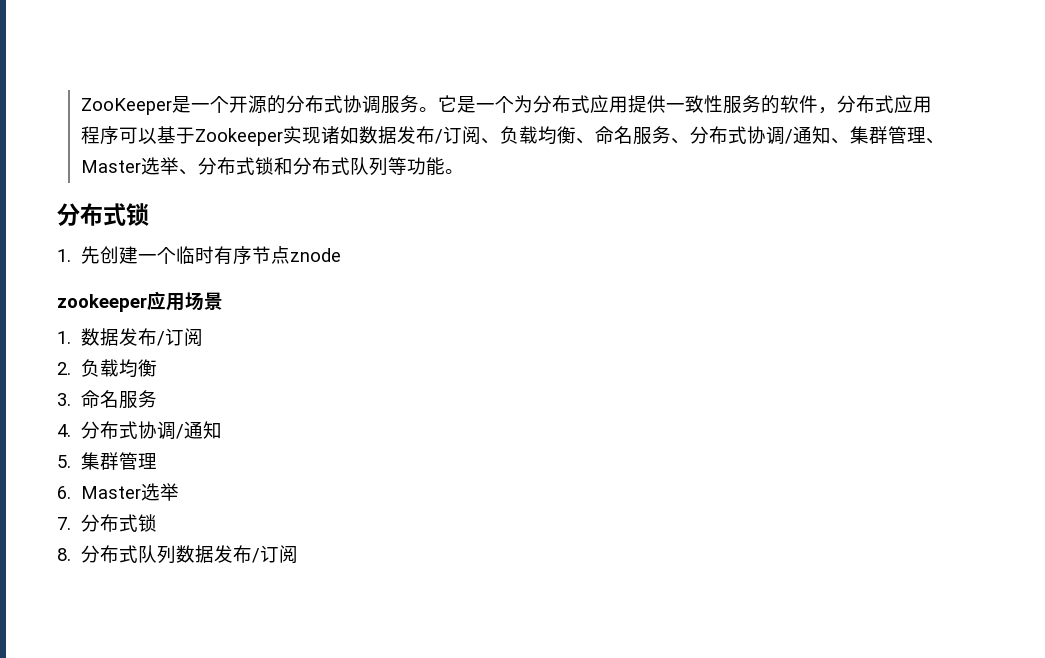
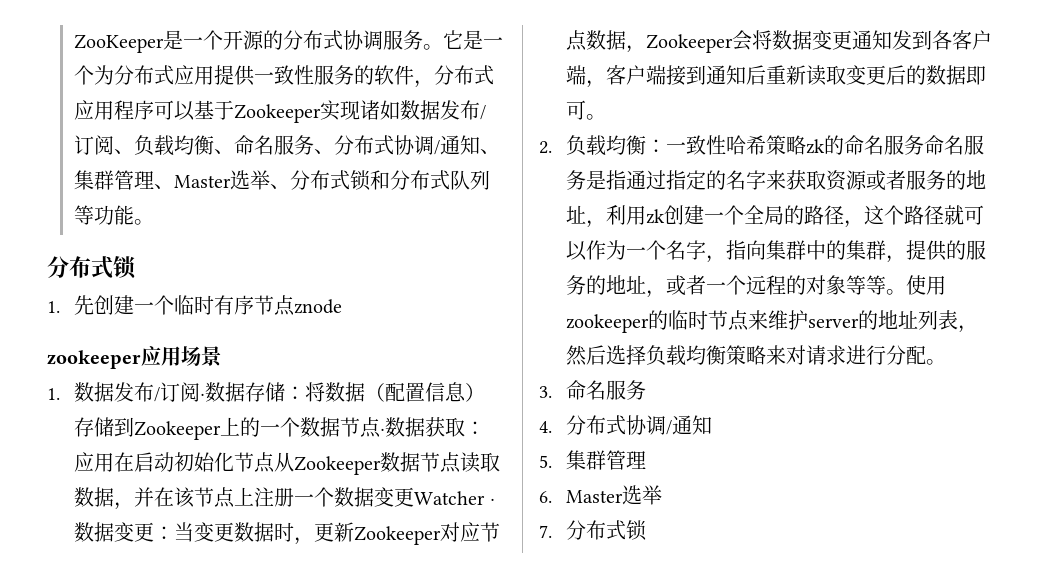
- 1.数据发布/订阅
- 2.负载均衡
+ 1.数据发布/订阅∙数据存储：将数据（配置信息）存储到Zookeeper上的一个数据节点∙数据获取：应用在启动初始化节点从Zookeeper数据节点读取数据，并在该节点上注册一个数据变更Watcher ∙数据变更：当变更数据时，更新Zookeeper对应节点数据，Zookeeper会将数据变更通知发到各客户端，客户端接到通知后重新读取变更后的数据即可。
+ 2.负载均衡：一致性哈希策略zk的命名服务命名服务是指通过指定的名字来获取资源或者服务的地址，利用zk创建一个全局的路径，这个路径就可以作为一个名字，指向集群中的集群，提供的服务的地址，或者一个远程的对象等等。使用zookeeper的临时节点来维护server的地址列表，然后选择负载均衡策略来对请求进行分配。
- 8.分布式队列数据发布/订阅

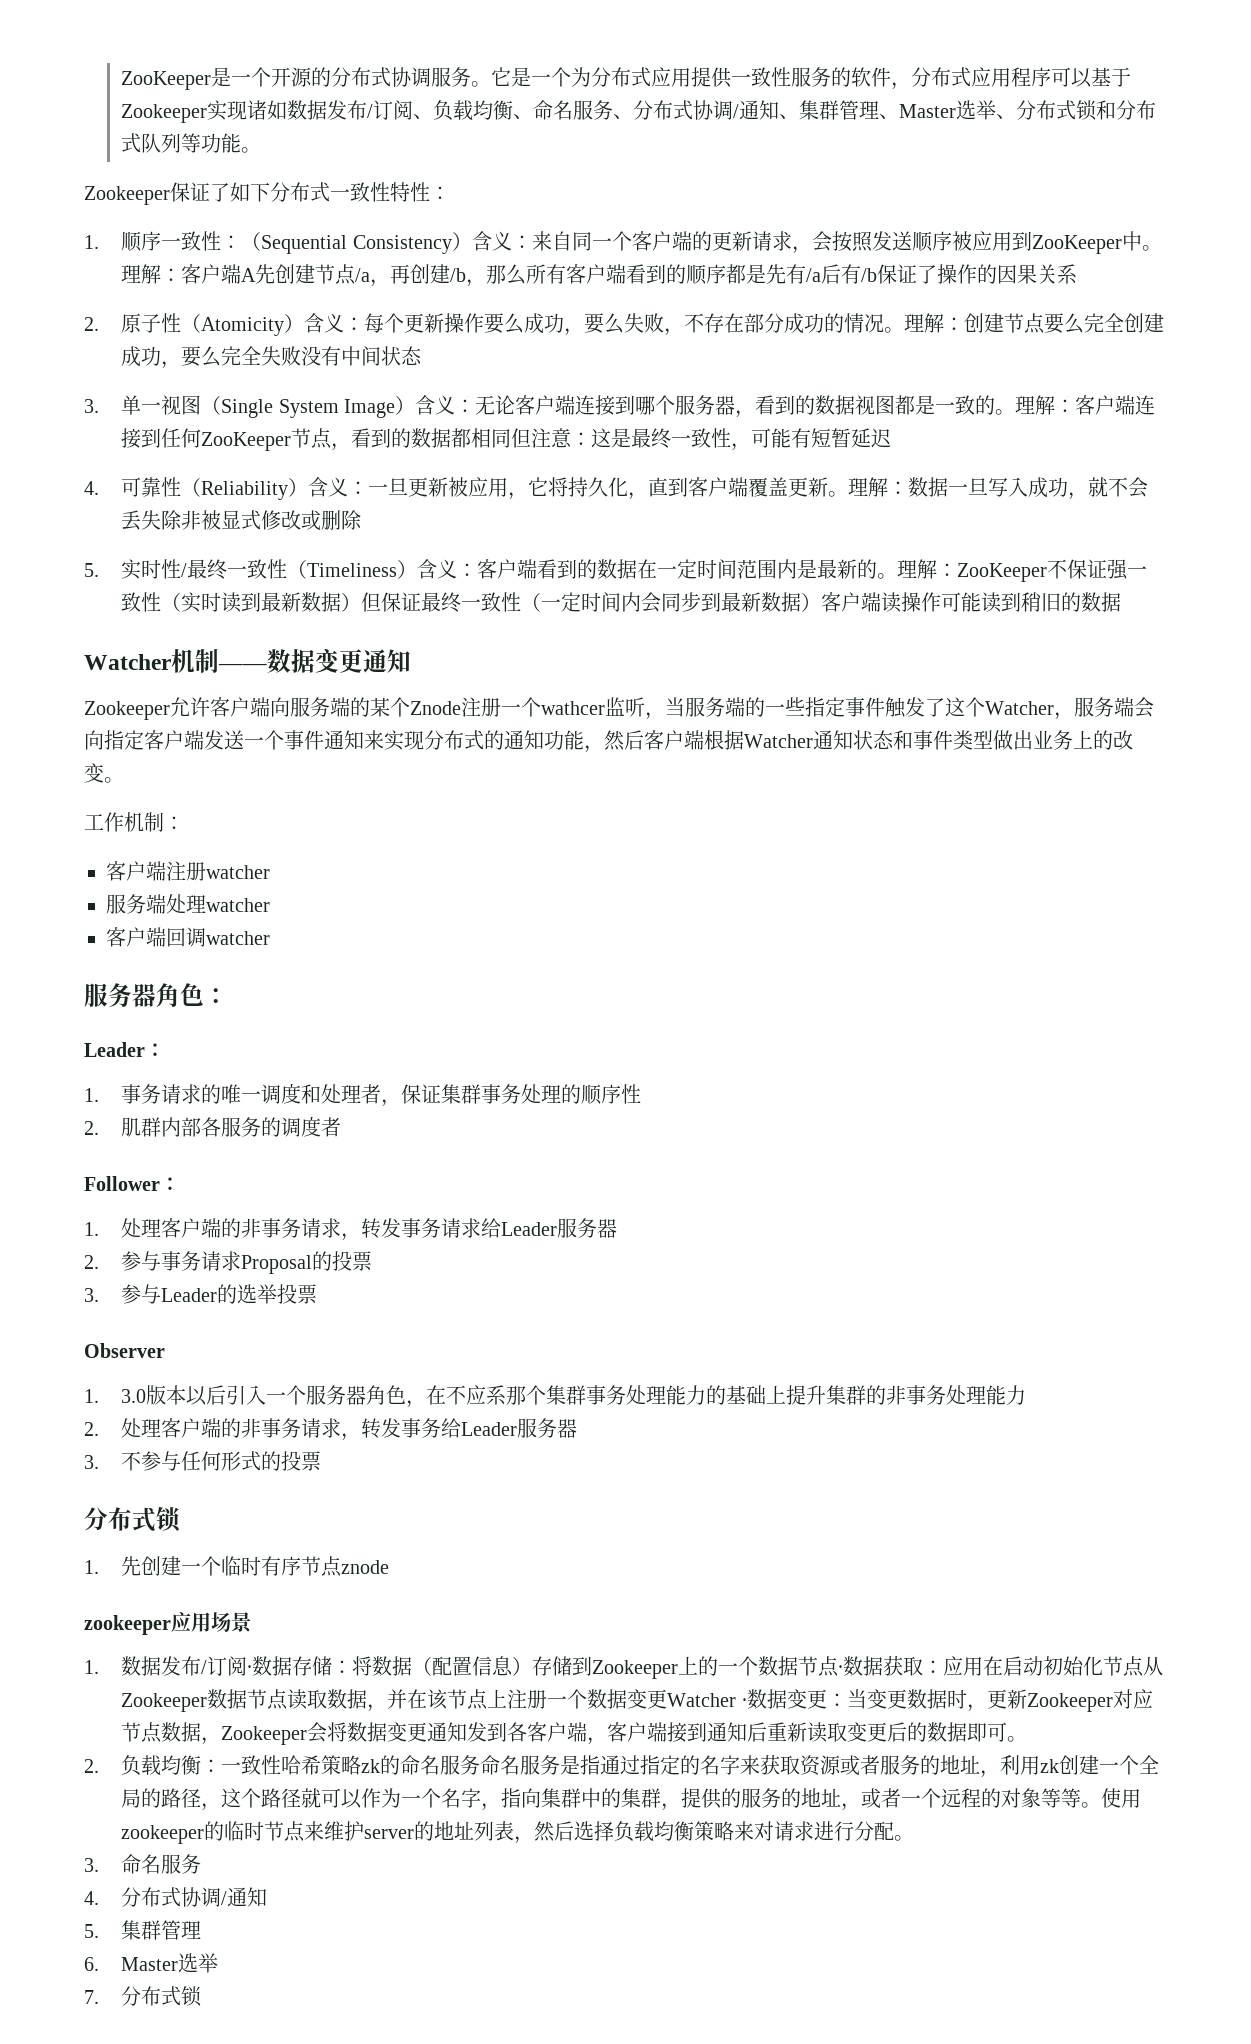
+ Zookeeper保证了如下分布式一致性特性：
+ 1.顺序一致性：（Sequential Consistency）含义：来自同一个客户端的更新请求，会按照发送顺序被应用到ZooKeeper中。理解：客户端A先创建节点/a，再创建/b，那么所有客户端看到的顺序都是先有/a后有/b保证了操作的因果关系
+ 2.原子性（Atomicity）含义：每个更新操作要么成功，要么失败，不存在部分成功的情况。理解：创建节点要么完全创建成功，要么完全失败没有中间状态
+ 3.单一视图（Single System Image）含义：无论客户端连接到哪个服务器，看到的数据视图都是一致的。理解：客户端连接到任何ZooKeeper节点，看到的数据都相同但注意：这是最终一致性，可能有短暂延迟
+ 4.可靠性（Reliability）含义：一旦更新被应用，它将持久化，直到客户端覆盖更新。理解：数据一旦写入成功，就不会丢失除非被显式修改或删除
+ 5.实时性/最终一致性（Timeliness）含义：客户端看到的数据在一定时间范围内是最新的。理解：ZooKeeper不保证强一致性（实时读到最新数据）但保证最终一致性（一定时间内会同步到最新数据）客户端读操作可能读到稍旧的数据
+ Watcher机制——数据变更通知
+ Zookeeper允许客户端向服务端的某个Znode注册一个wathcer监听，当服务端的一些指定事件触发了这个Watcher，服务端会向指定客户端发送一个事件通知来实现分布式的通知功能，然后客户端根据Watcher通知状态和事件类型做出业务上的改变。
+ 工作机制：
+ 客户端注册watcher
+ 服务端处理watcher
+ 客户端回调watcher
+ 服务器角色：
+ Leader：
+ 1.事务请求的唯一调度和处理者，保证集群事务处理的顺序性
+ 2.肌群内部各服务的调度者
+ Follower：
+ 1.处理客户端的非事务请求，转发事务请求给Leader服务器
+ 2.参与事务请求Proposal的投票
+ 3.参与Leader的选举投票
+ Observer
+ 1. 3.0版本以后引入一个服务器角色，在不应系那个集群事务处理能力的基础上提升集群的非事务处理能力
+ 2.处理客户端的非事务请求，转发事务给Leader服务器
+ 3.不参与任何形式的投票

